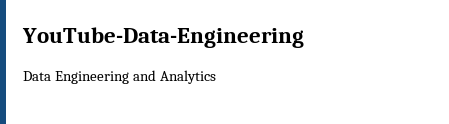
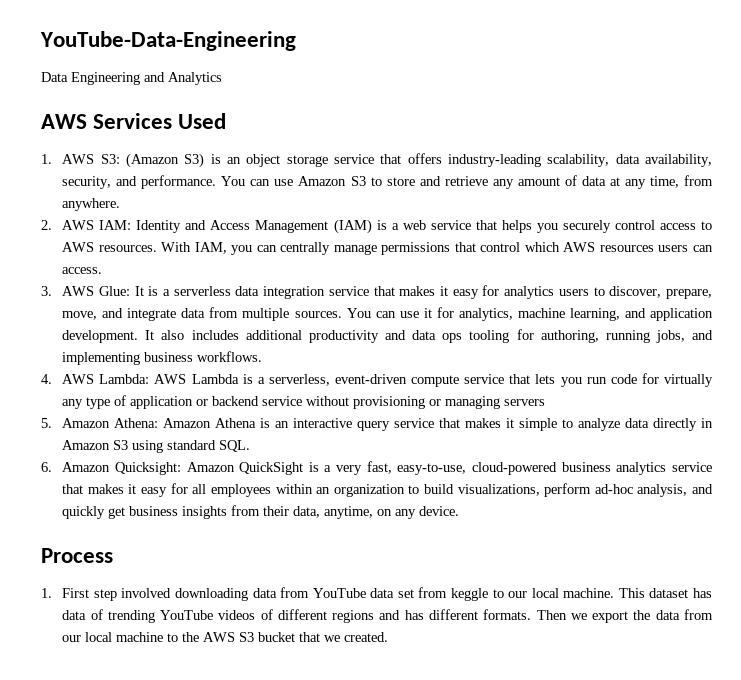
+ AWS Services Used
+ 1. AWS S3: (Amazon S3) is an object storage service that offers industry-leading scalability, data availability, security, and performance. You can use Amazon S3 to store and retrieve any amount of data at any time, from anywhere.
+ 2. AWS IAM: Identity and Access Management (IAM) is a web service that helps you securely control access to AWS resources. With IAM, you can centrally manage permissions that control which AWS resources users can access.
+ 3. AWS Glue: It is a serverless data integration service that makes it easy for analytics users to discover, prepare, move, and integrate data from multiple sources. You can use it for analytics, machine learning, and application development. It also includes additional productivity and data ops tooling for authoring, running jobs, and implementing business workflows.
+ 4. AWS Lambda: AWS Lambda is a serverless, event-driven compute service that lets you run code for virtually any type of application or backend service without provisioning or managing servers
+ 5. Amazon Athena: Amazon Athena is an interactive query service that makes it simple to analyze data directly in Amazon S3 using standard SQL.
+ 6. Amazon Quicksight: Amazon QuickSight is a very fast, easy-to-use, cloud-powered business analytics service that makes it easy for all employees within an organization to build visualizations, perform ad-hoc analysis, and quickly get business insights from their data, anytime, on any device.
+ Process
+ 1. First step involved downloading data from YouTube data set from keggle to our local machine. This dataset has data of trending YouTube videos of different regions and has different formats. Then we export the data from our local machine to the AWS S3 bucket that we created.

